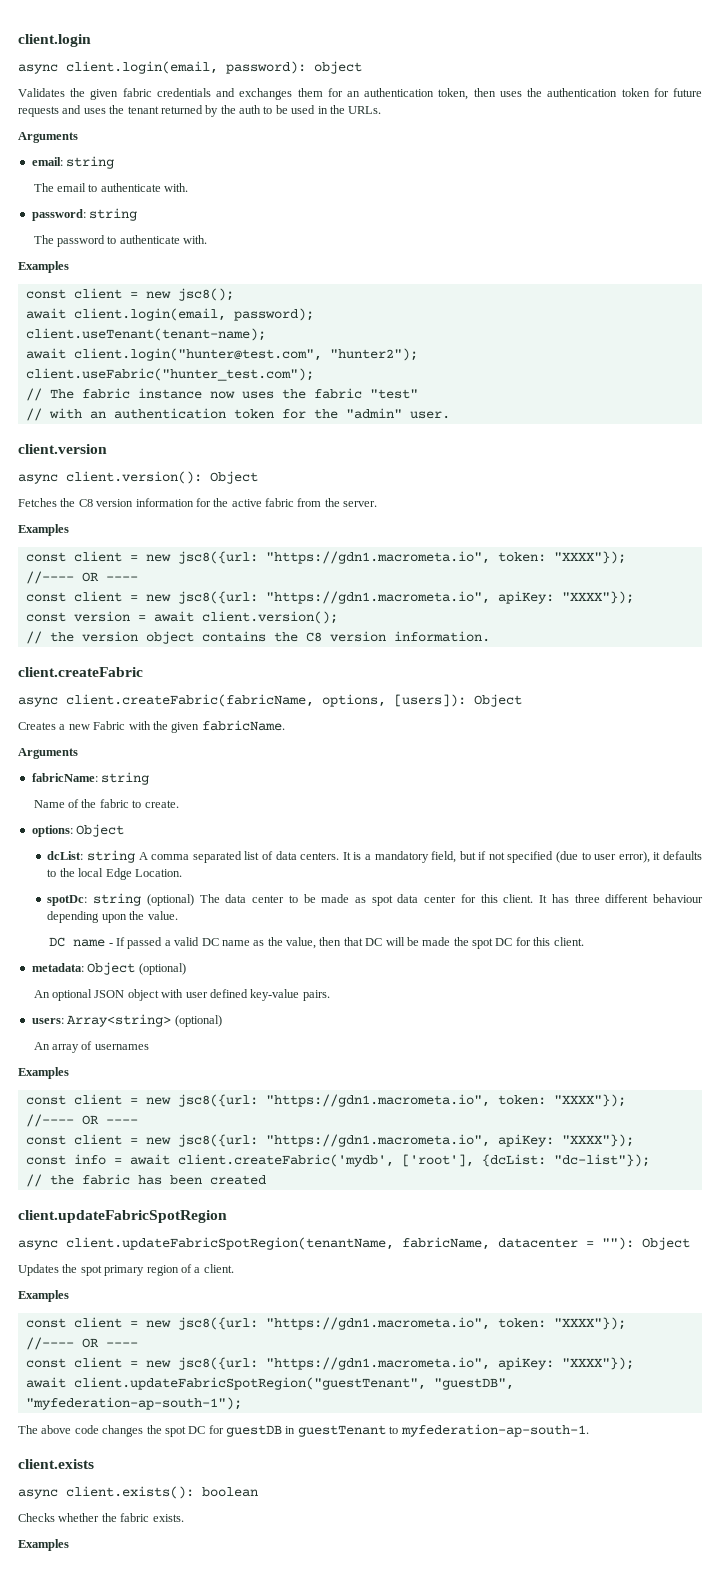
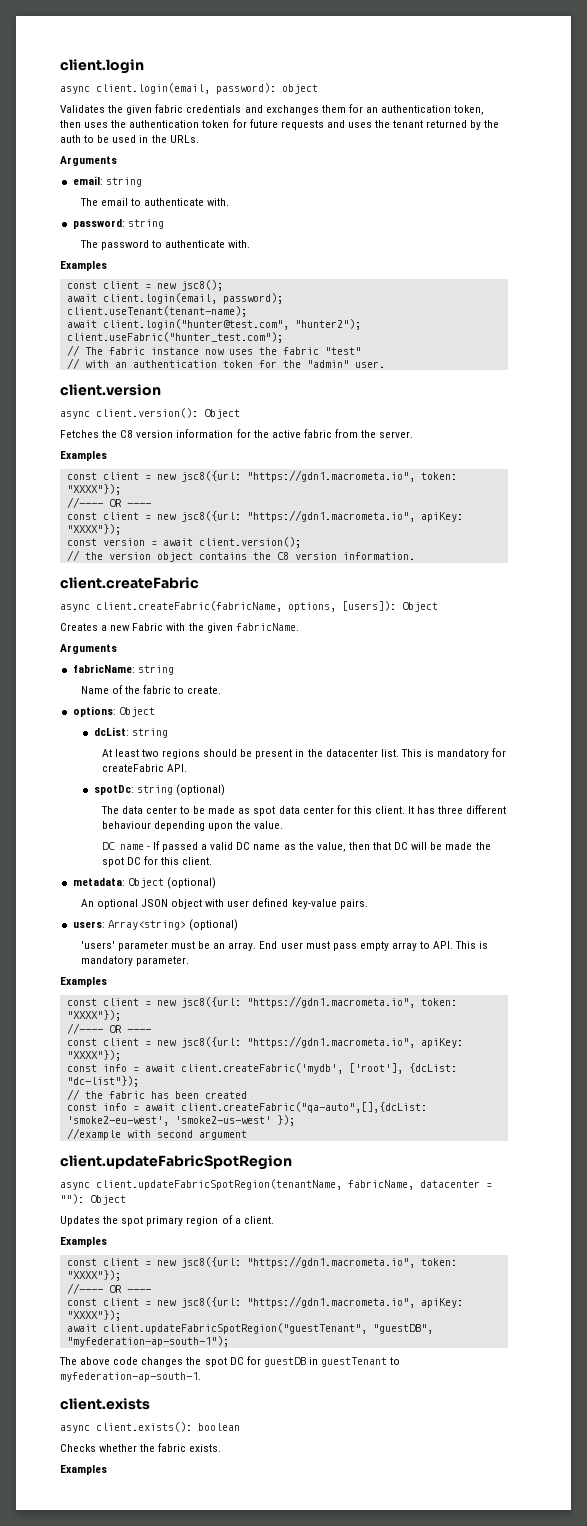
- dcList: string A comma separated list of data centers. It is a mandatory field, but if not specified (due to user error), it defaults to the local Edge Location.
+ dcList: string
+ At least two regions should be present in the datacenter list. This is mandatory for createFabric API.
- spotDc: string (optional) The data center to be made as spot data center for this client.
+ spotDc: string (optional)
+ The data center to be made as spot data center for this client.
- An array of usernames
+ 'users' parameter must be an array. End user must pass empty array to API. This is mandatory parameter.
+ const info = await client.createFabric("qa-auto",[],{dcList: 'smoke2-eu-west', 'smoke2-us-west' });
+ //example with second argument

